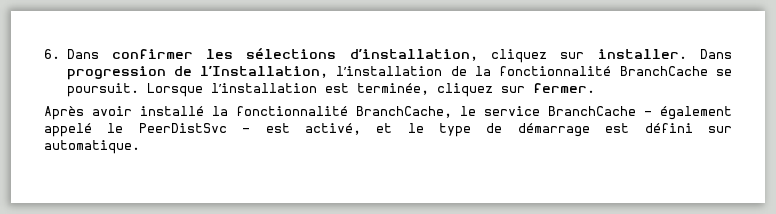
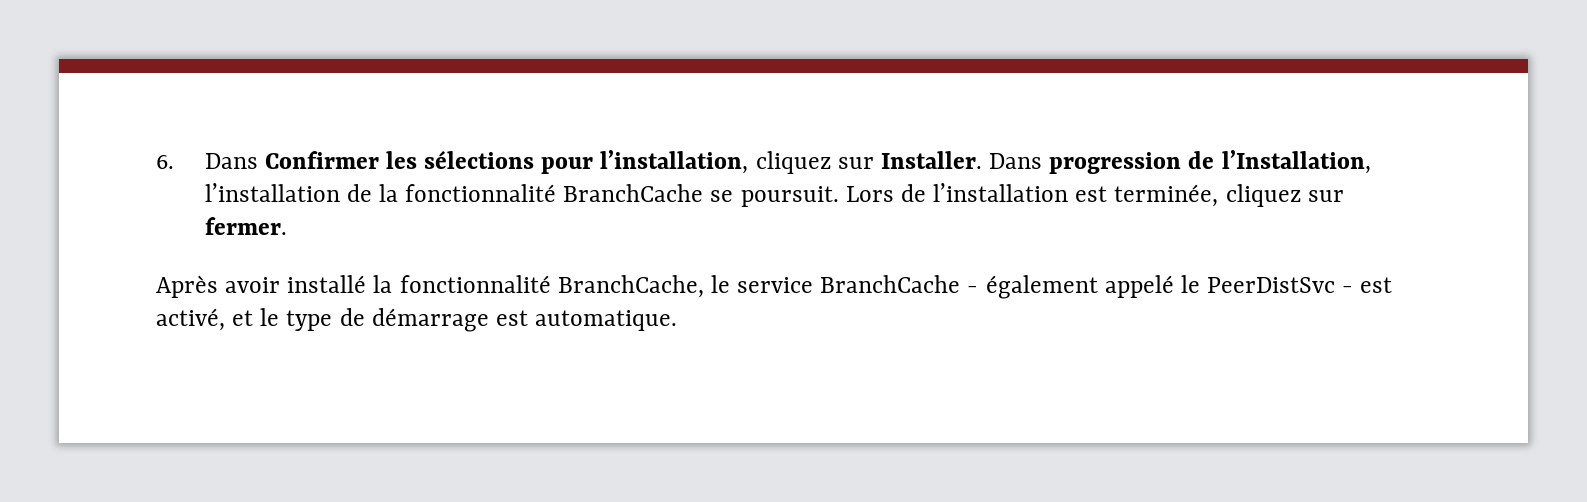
- 6. Dans confirmer les sélections d’installation, cliquez sur installer.
+ 6. Dans Confirmer les sélections pour l’installation, cliquez sur Installer.
- Lorsque l’installation est terminée, cliquez sur fermer.
+ Lors de l’installation est terminée, cliquez sur fermer.
- Après avoir installé la fonctionnalité BranchCache, le service BranchCache - également appelé le PeerDistSvc - est activé, et le type de démarrage est défini sur automatique.
+ Après avoir installé la fonctionnalité BranchCache, le service BranchCache - également appelé le PeerDistSvc - est activé, et le type de démarrage est automatique.

